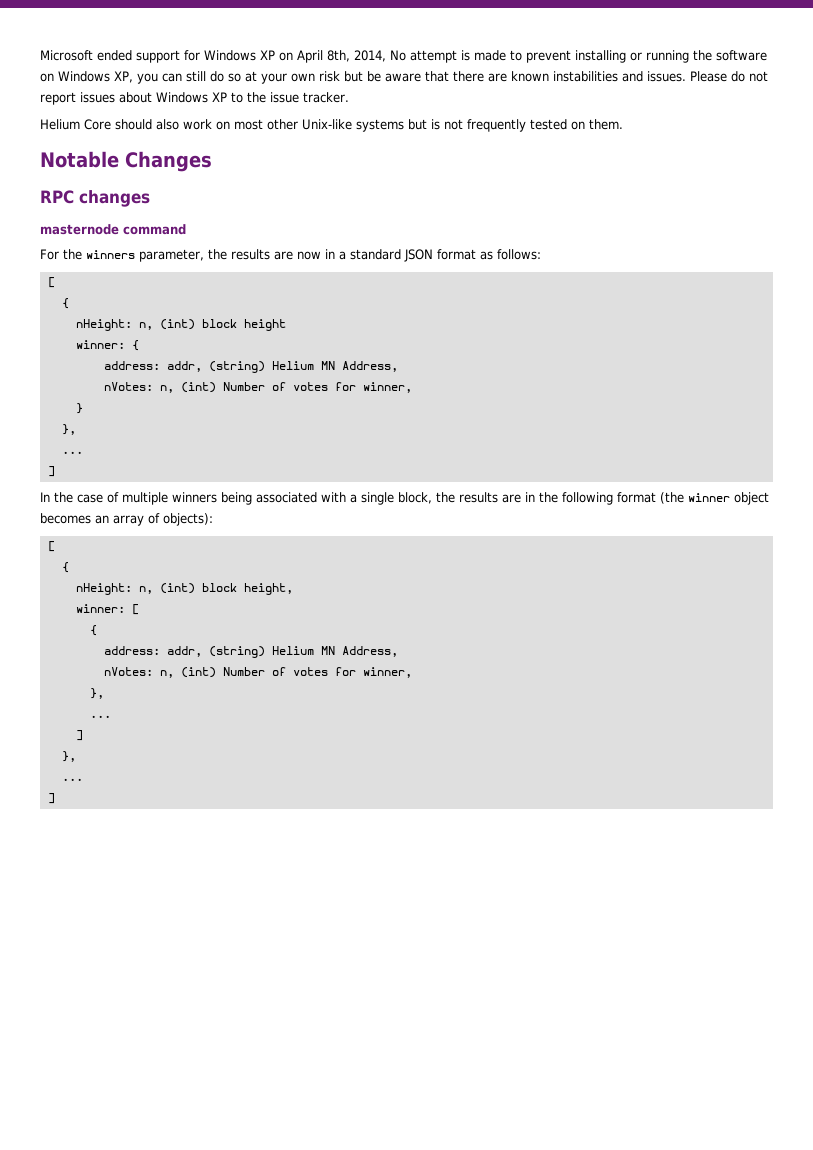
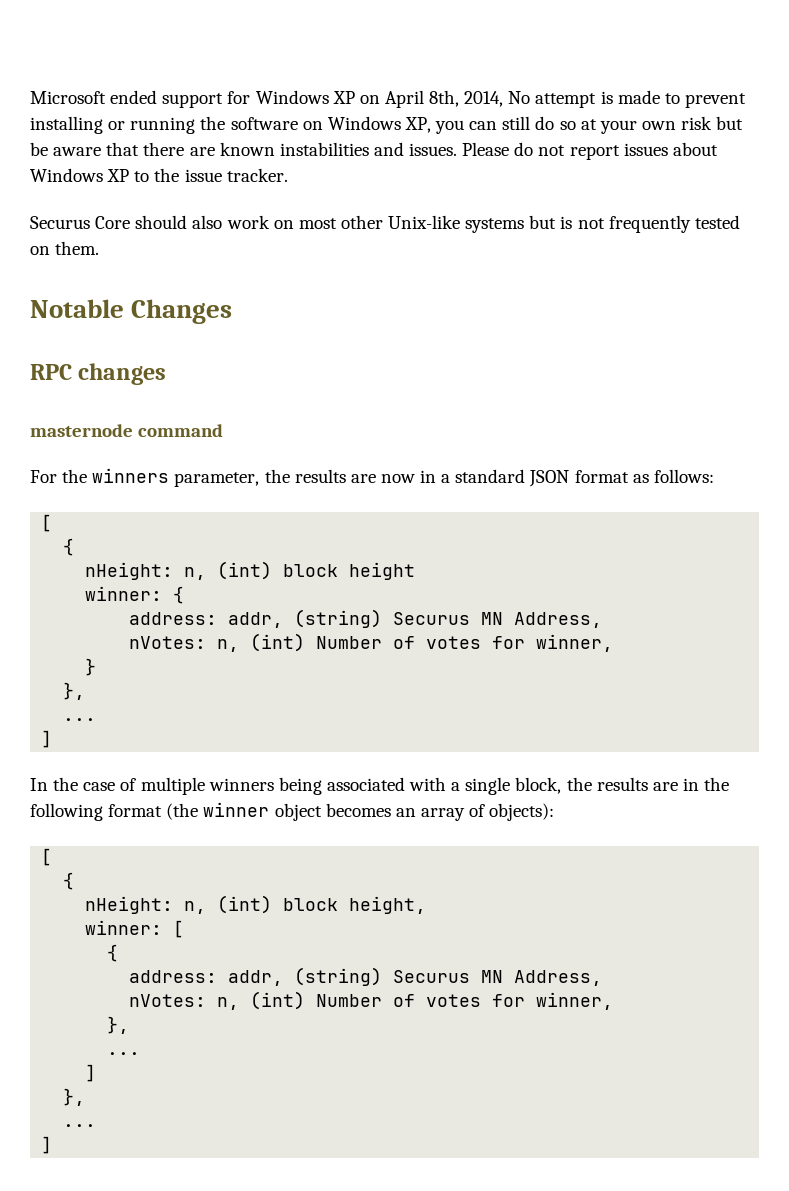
- Helium Core should also work on most other Unix-like systems but is not frequently tested on them.
+ Securus Core should also work on most other Unix-like systems but is not frequently tested on them.
  winner: {
- address: addr, (string) Helium MN Address,
+ address: addr, (string) Securus MN Address,
  winner: [
  {
- address: addr, (string) Helium MN Address,
+ address: addr, (string) Securus MN Address,

